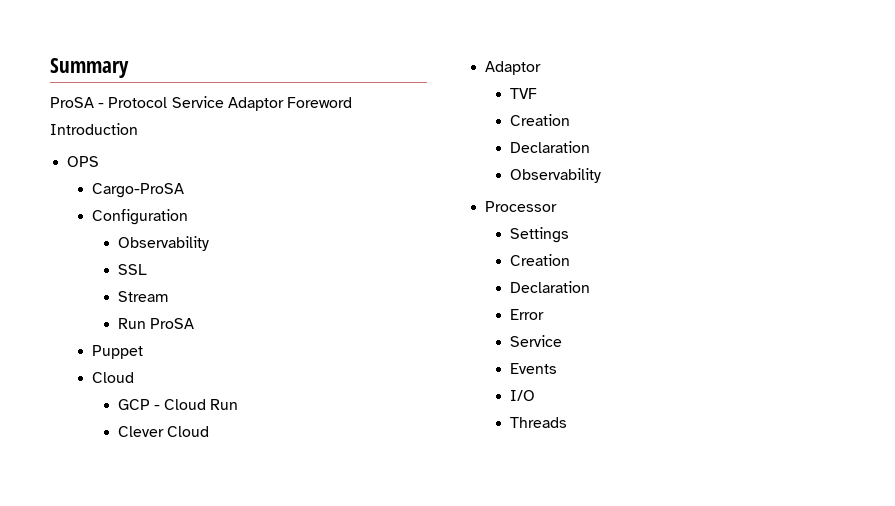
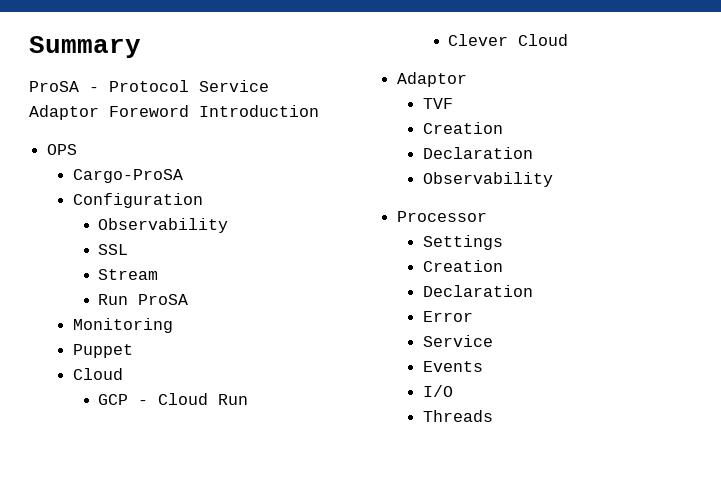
+ Monitoring

